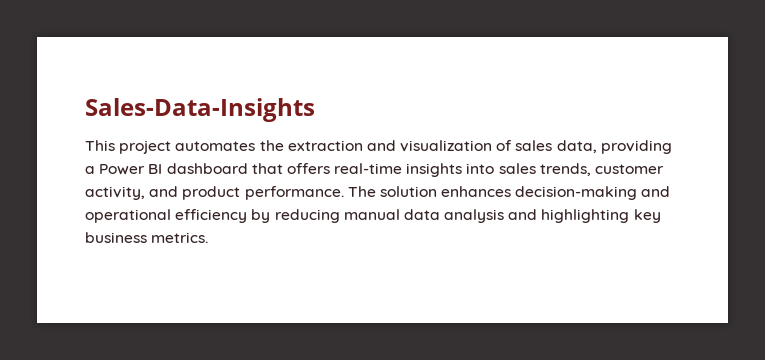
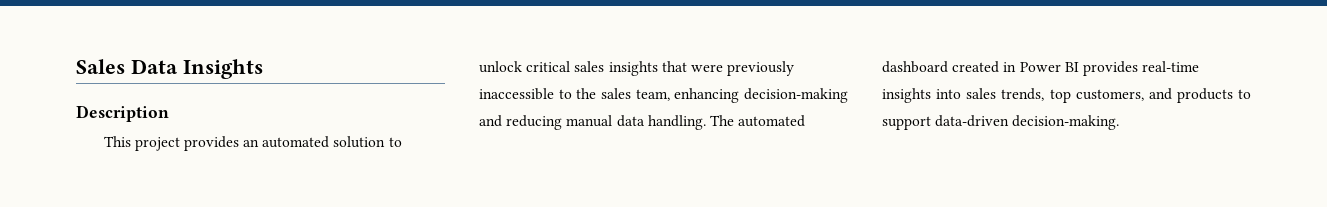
- Sales-Data-Insights
- This project automates the extraction and visualization of sales data, providing a Power BI dashboard that offers real-time insights into sales trends, customer activity, and product performance. The solution enhances decision-making and operational efficiency by reducing manual data analysis and highlighting key business metrics.
+ Sales Data Insights
+ Description
+ This project provides an automated solution to unlock critical sales insights that were previously inaccessible to the sales team, enhancing decision-making and reducing manual data handling. The automated dashboard created in Power BI provides real-time insights into sales trends, top customers, and products to support data-driven decision-making.

